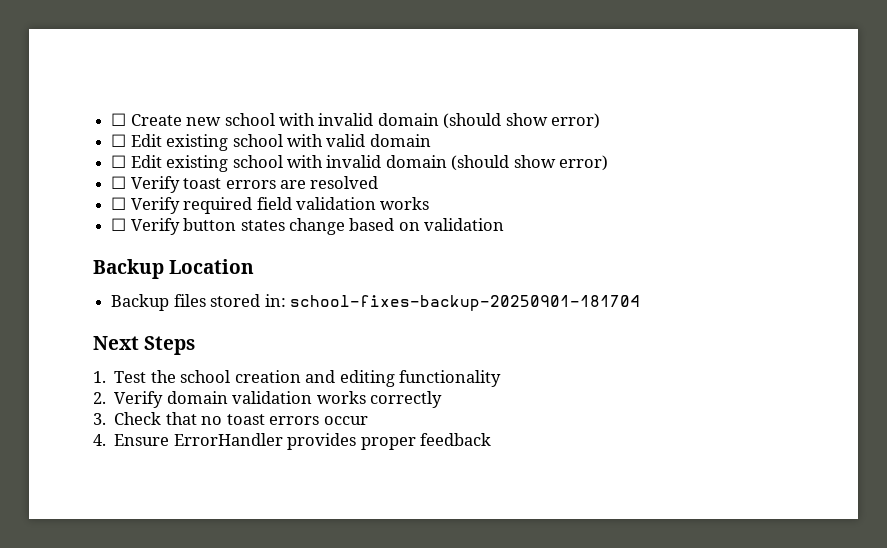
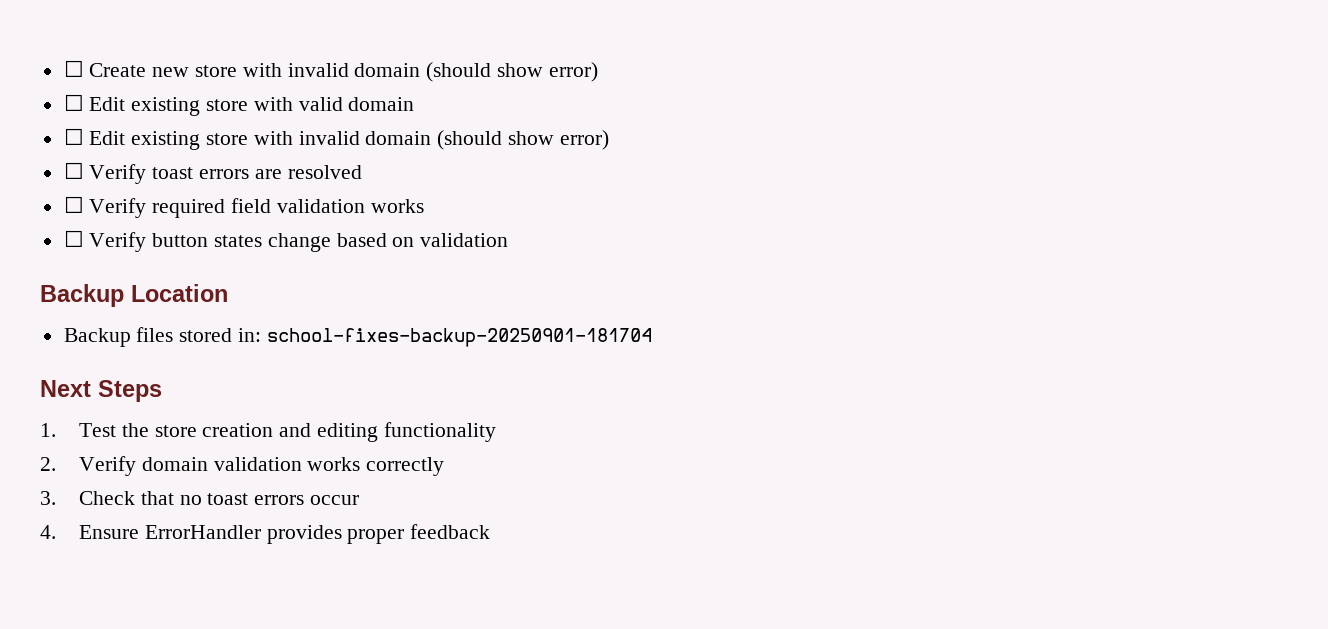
- ☐ Create new school with invalid domain (should show error)
+ ☐ Create new store with invalid domain (should show error)
- ☐ Edit existing school with valid domain
+ ☐ Edit existing store with valid domain
- ☐ Edit existing school with invalid domain (should show error)
+ ☐ Edit existing store with invalid domain (should show error)
- 1. Test the school creation and editing functionality
+ 1. Test the store creation and editing functionality

